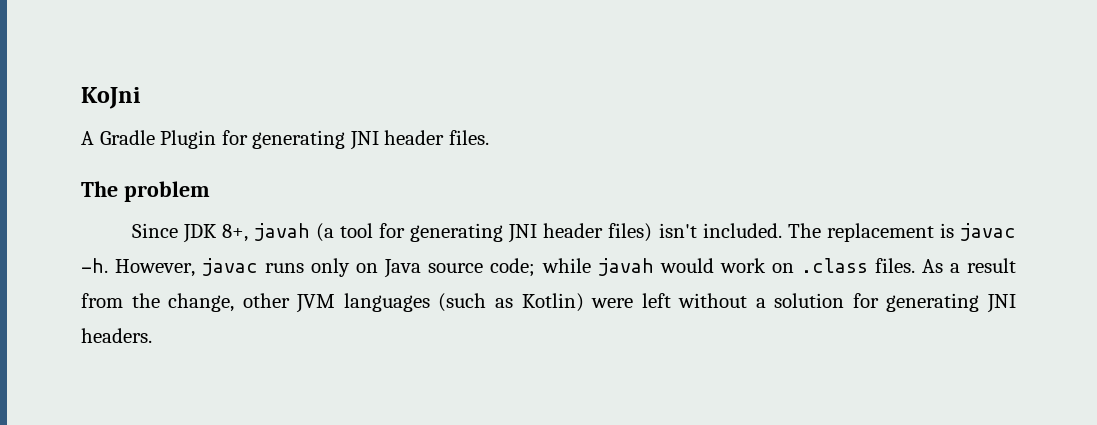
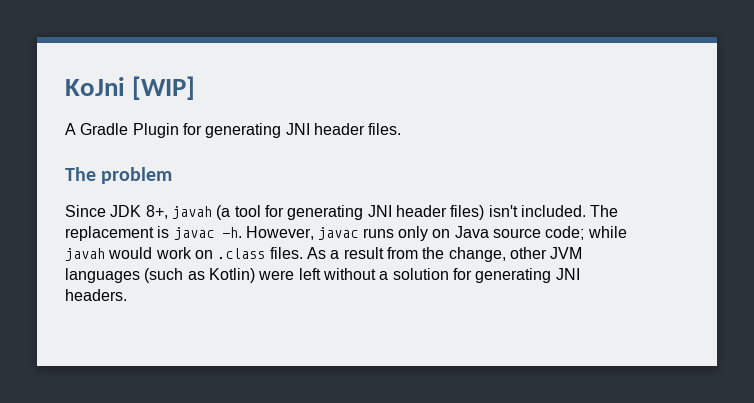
- KoJni
+ KoJni [WIP]

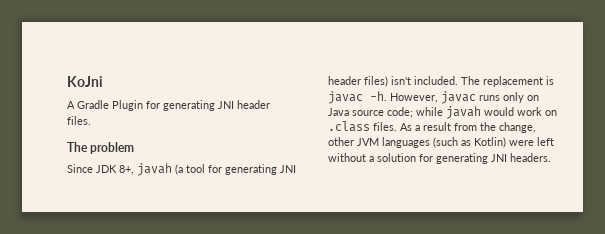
- KoJni [WIP]
+ KoJni

